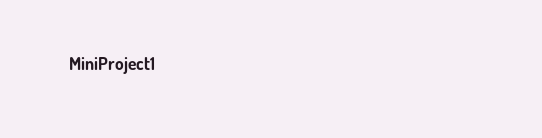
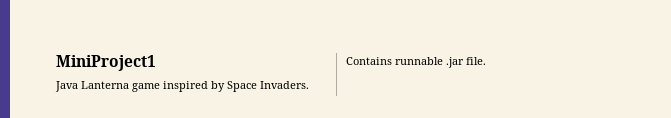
+ Java Lanterna game inspired by Space Invaders. Contains runnable .jar file.

